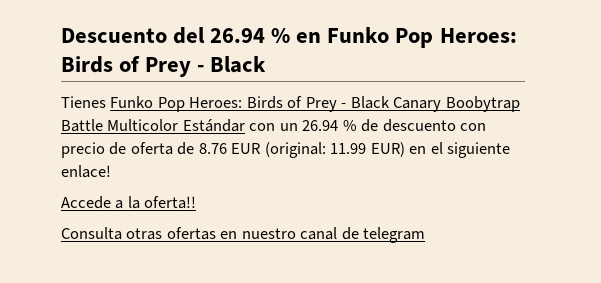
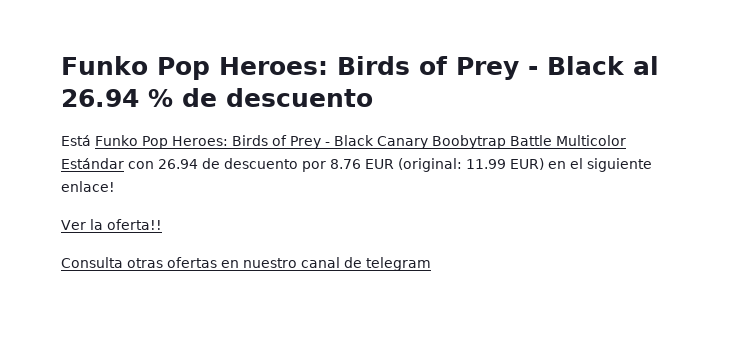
- Descuento del 26.94 % en Funko Pop Heroes: Birds of Prey - Black
- Tienes Funko Pop Heroes: Birds of Prey - Black Canary Boobytrap Battle Multicolor Estándar con un 26.94 % de descuento con precio de oferta de 8.76 EUR (original: 11.99 EUR) en el siguiente enlace!
+ Funko Pop Heroes: Birds of Prey - Black al 26.94 % de descuento
+ Está Funko Pop Heroes: Birds of Prey - Black Canary Boobytrap Battle Multicolor Estándar con 26.94 de descuento por 8.76 EUR (original: 11.99 EUR) en el siguiente enlace!
- Accede a la oferta!!
+ Ver la oferta!!

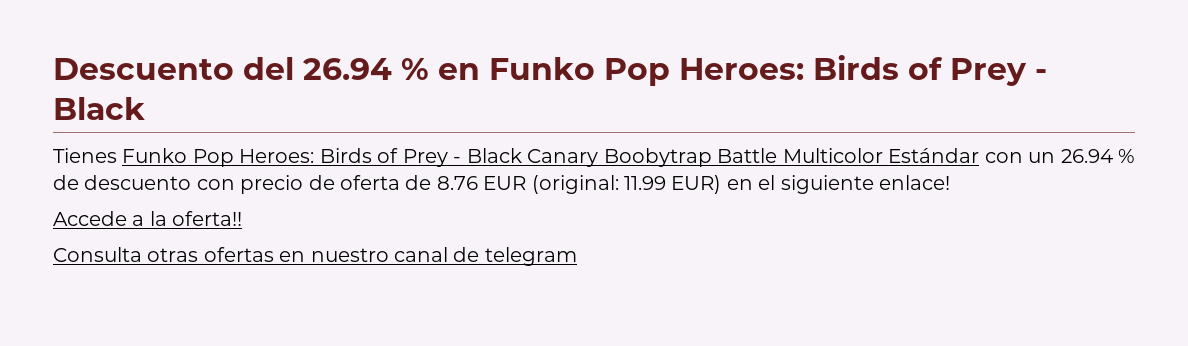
- Funko Pop Heroes: Birds of Prey - Black al 26.94 % de descuento
- Está Funko Pop Heroes: Birds of Prey - Black Canary Boobytrap Battle Multicolor Estándar con 26.94 de descuento por 8.76 EUR (original: 11.99 EUR) en el siguiente enlace!
+ Descuento del 26.94 % en Funko Pop Heroes: Birds of Prey - Black
+ Tienes Funko Pop Heroes: Birds of Prey - Black Canary Boobytrap Battle Multicolor Estándar con un 26.94 % de descuento con precio de oferta de 8.76 EUR (original: 11.99 EUR) en el siguiente enlace!
- Ver la oferta!!
+ Accede a la oferta!!

